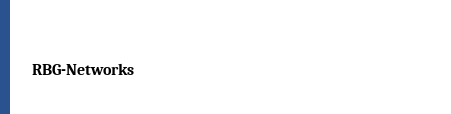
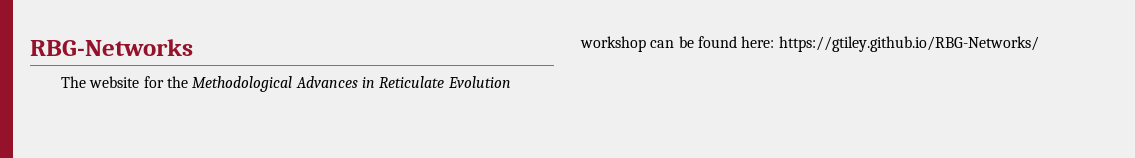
+ The website for the Methodological Advances in Reticulate Evolution workshop can be found here: https://gtiley.github.io/RBG-Networks/

